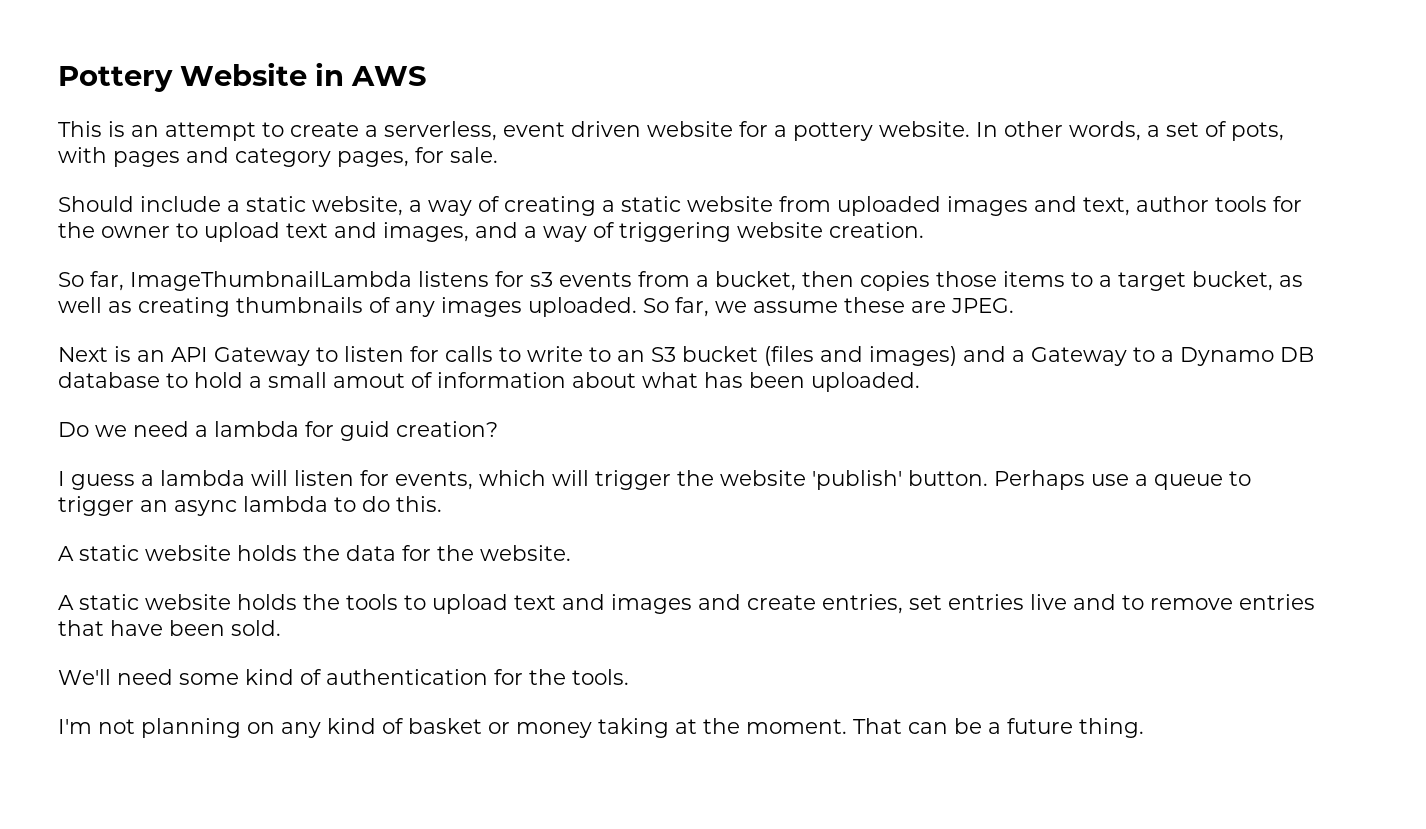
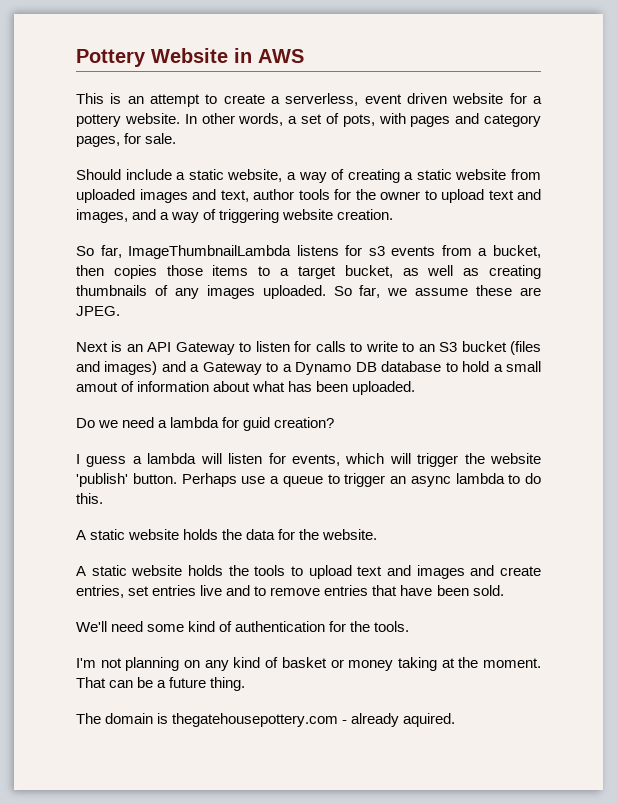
+ The domain is thegatehousepottery.com - already aquired.

